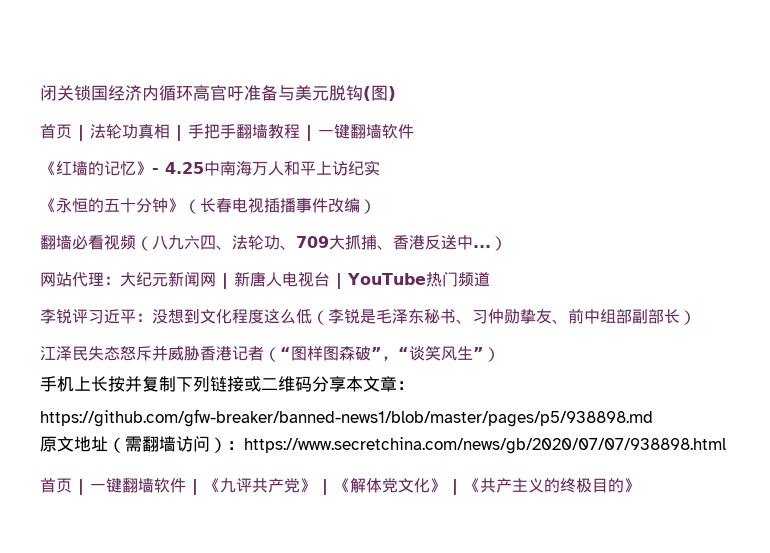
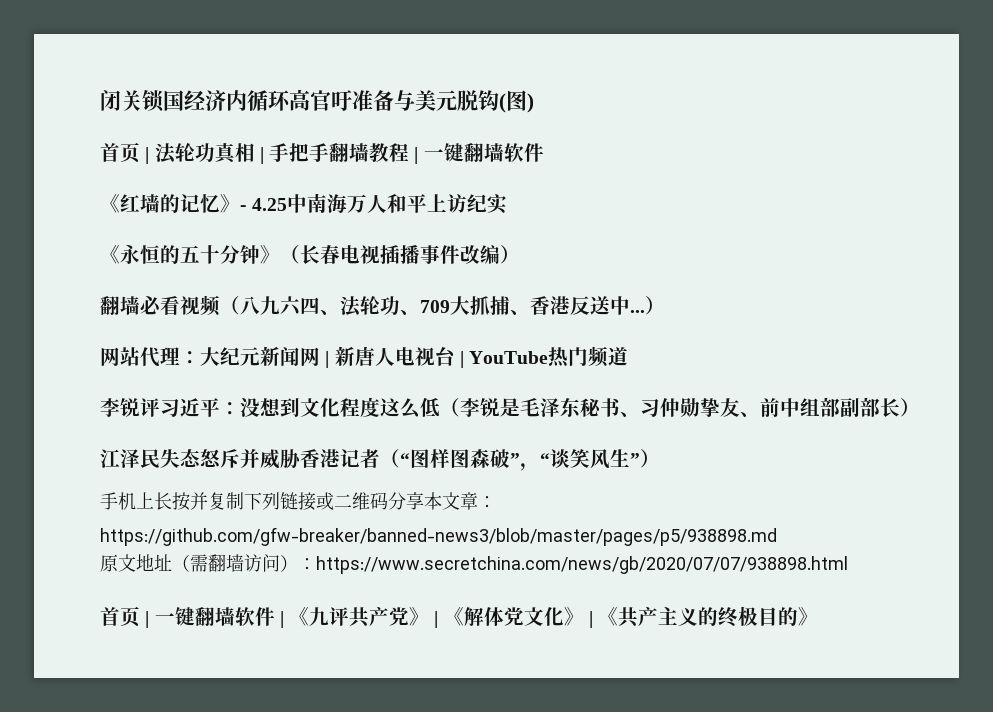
- https://github.com/gfw-breaker/banned-news1/blob/master/pages/p5/938898.md
+ https://github.com/gfw-breaker/banned-news3/blob/master/pages/p5/938898.md

